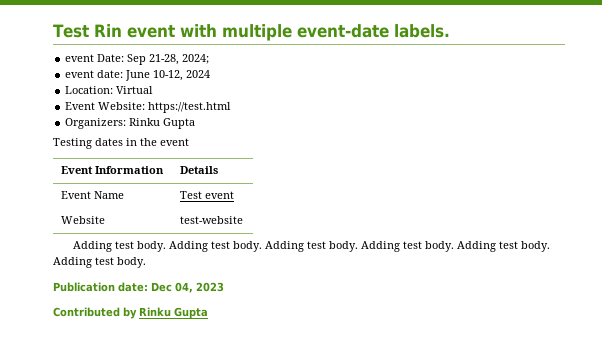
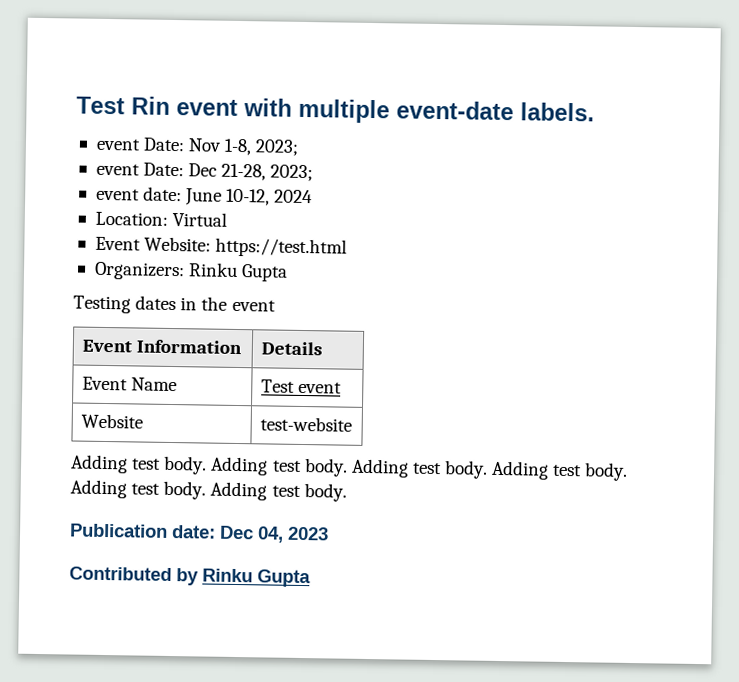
- event Date: Sep 21-28, 2024;
+ event Date: Nov 1-8, 2023;
+ event Date: Dec 21-28, 2023;

